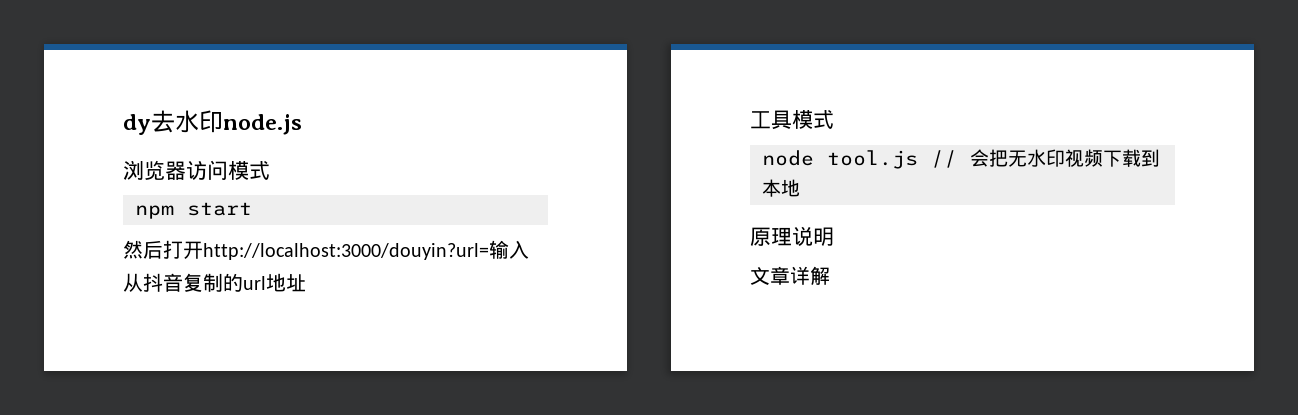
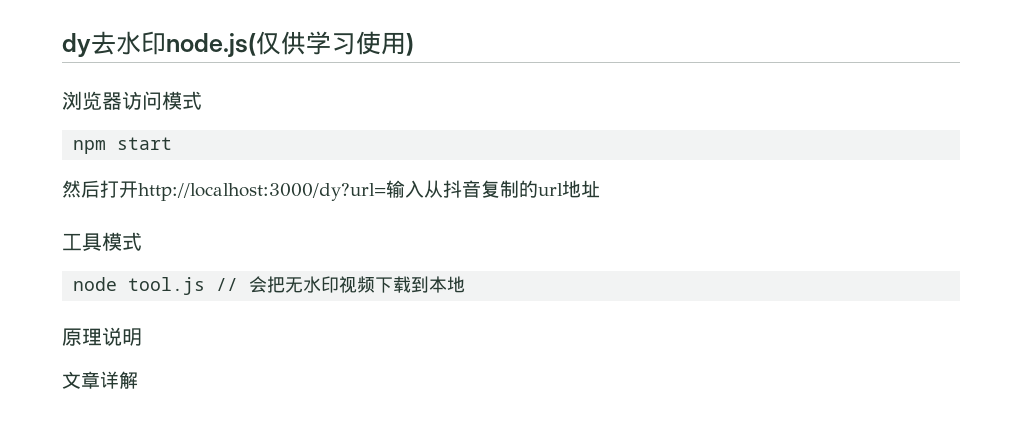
- dy去水印node.js
+ dy去水印node.js(仅供学习使用)
- 然后打开http://localhost:3000/douyin?url=输入从抖音复制的url地址
+ 然后打开http://localhost:3000/dy?url=输入从抖音复制的url地址

